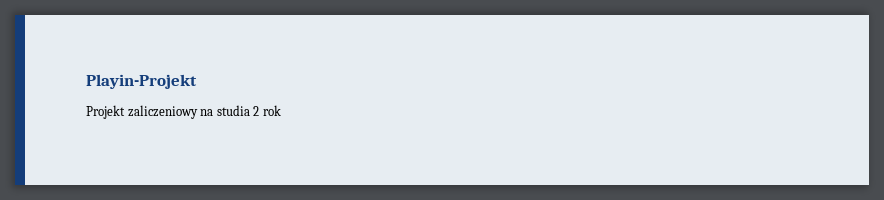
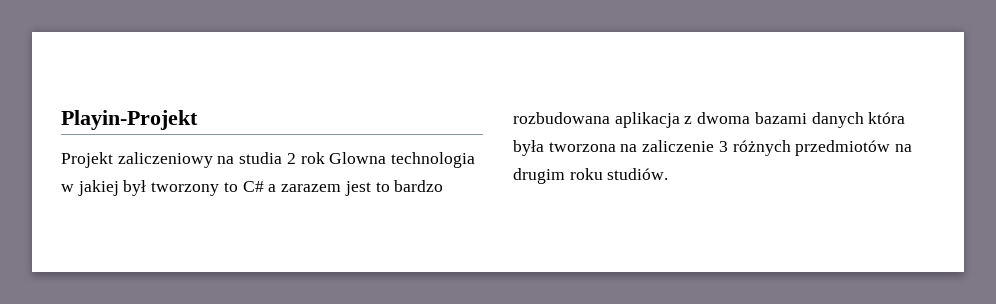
- Projekt zaliczeniowy na studia 2 rok
+ Projekt zaliczeniowy na studia 2 rok Glowna technologia w jakiej był tworzony to C# a zarazem jest to bardzo rozbudowana aplikacja z dwoma bazami danych która była tworzona na zaliczenie 3 różnych przedmiotów na drugim roku studiów.

